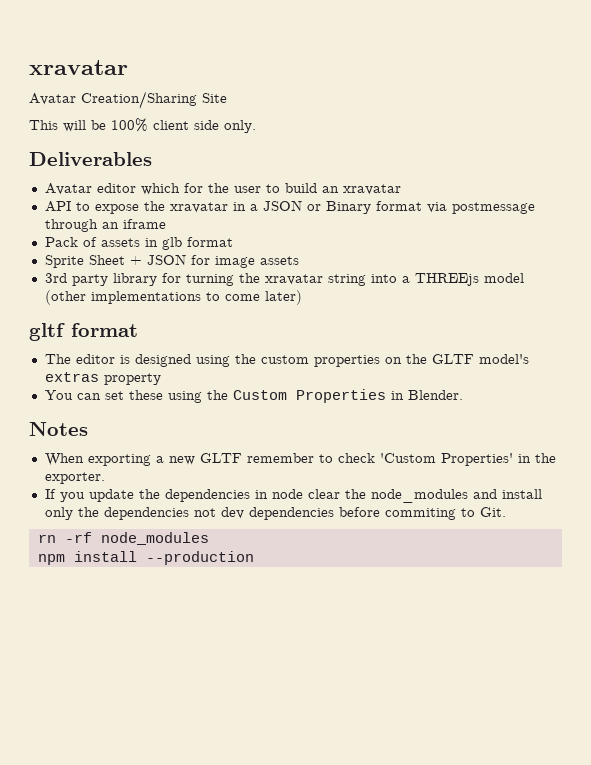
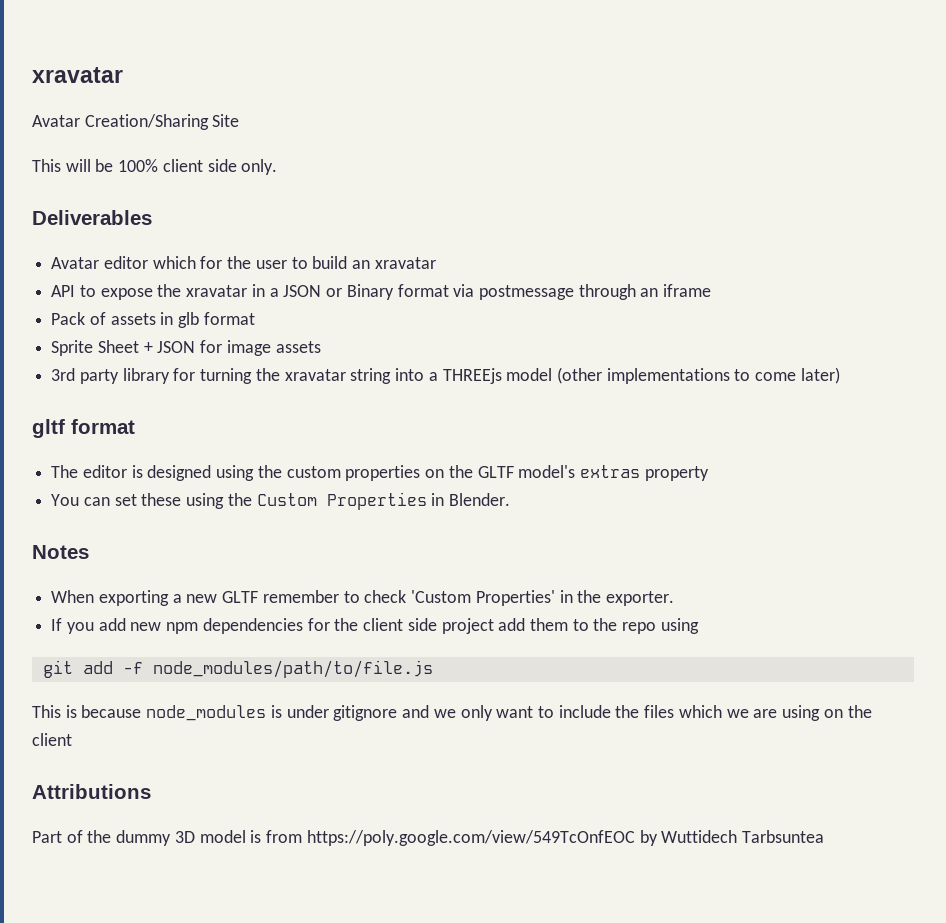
- If you update the dependencies in node clear the node_modules and install only the dependencies not dev dependencies before commiting to Git.
- rn -rf node_modules
- npm install --production
+ If you add new npm dependencies for the client side project add them to the repo using
+ git add -f node_modules/path/to/file.js
+ This is because node_modules is under gitignore and we only want to include the files which we are using on the client
+ Attributions
+ Part of the dummy 3D model is from https://poly.google.com/view/549TcOnfEOC by Wuttidech Tarbsuntea

